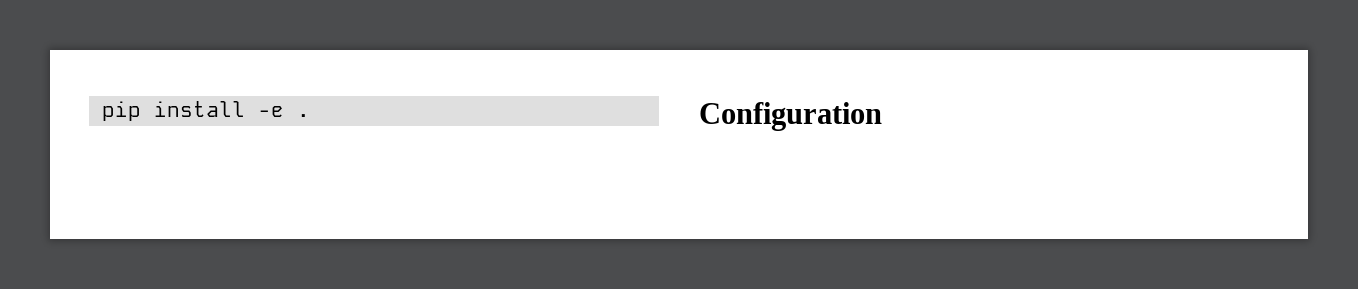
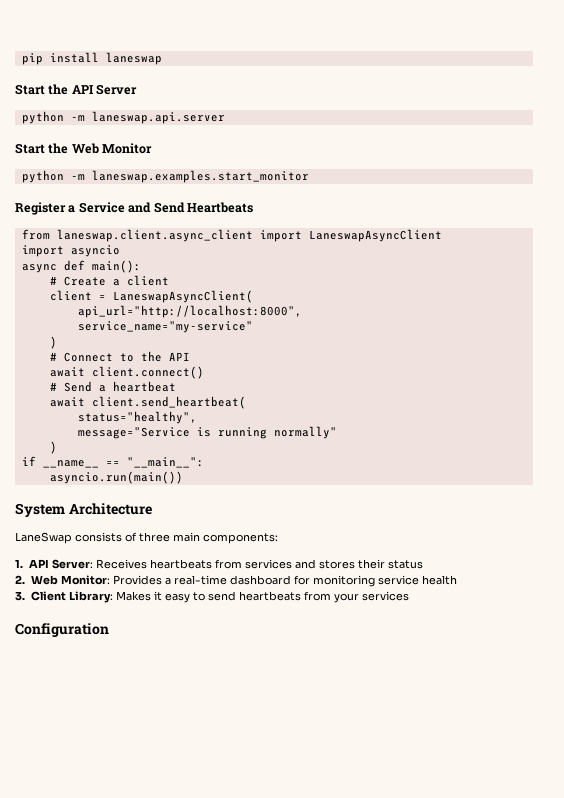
- pip install -e .
+ pip install laneswap
+ Start the API Server
+ python -m laneswap.api.server
+ Start the Web Monitor
+ python -m laneswap.examples.start_monitor
+ Register a Service and Send Heartbeats
+ from laneswap.client.async_client import LaneswapAsyncClient
+ import asyncio
+ async def main():
+ # Create a client
+ client = LaneswapAsyncClient(
+ api_url="http://localhost:8000",
+ service_name="my-service"
+ )
+ # Connect to the API
+ await client.connect()
+ # Send a heartbeat
+ await client.send_heartbeat(
+ status="healthy",
+ message="Service is running normally"
+ )
+ if __name__ == "__main__":
+ asyncio.run(main())
+ System Architecture
+ LaneSwap consists of three main components:
+ 1. API Server: Receives heartbeats from services and stores their status
+ 2. Web Monitor: Provides a real-time dashboard for monitoring service health
+ 3. Client Library: Makes it easy to send heartbeats from your services

